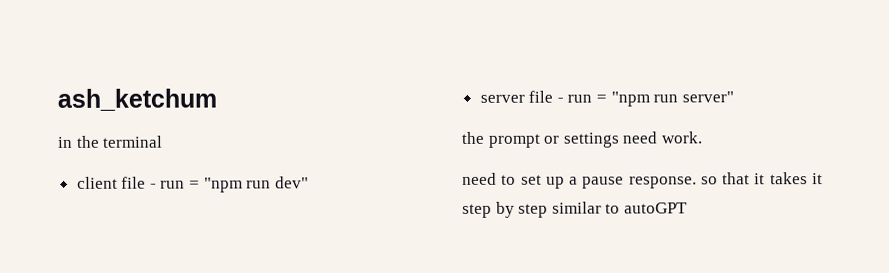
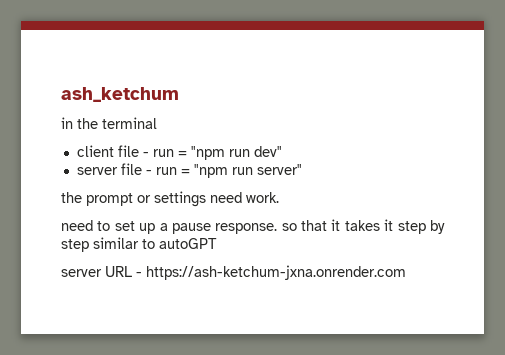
+ server URL - https://ash-ketchum-jxna.onrender.com

